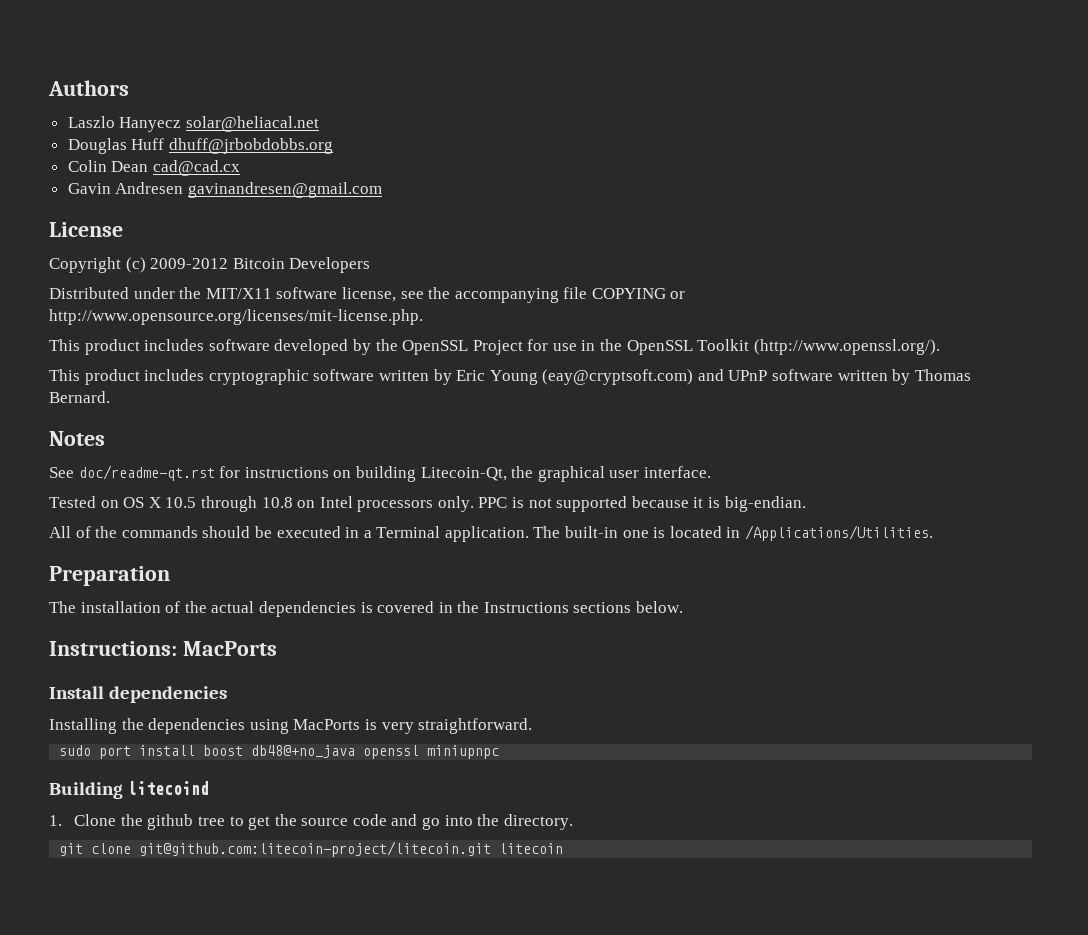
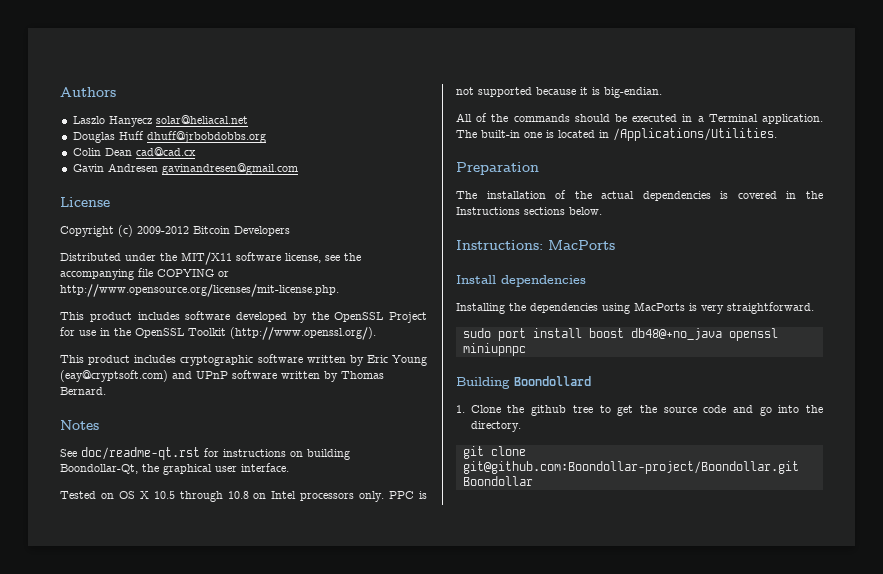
- See doc/readme-qt.rst for instructions on building Litecoin-Qt, the graphical user interface.
+ See doc/readme-qt.rst for instructions on building Boondollar-Qt, the graphical user interface.
- Building litecoind
+ Building Boondollard
- git clone git@github.com:litecoin-project/litecoin.git litecoin
+ git clone git@github.com:Boondollar-project/Boondollar.git Boondollar

